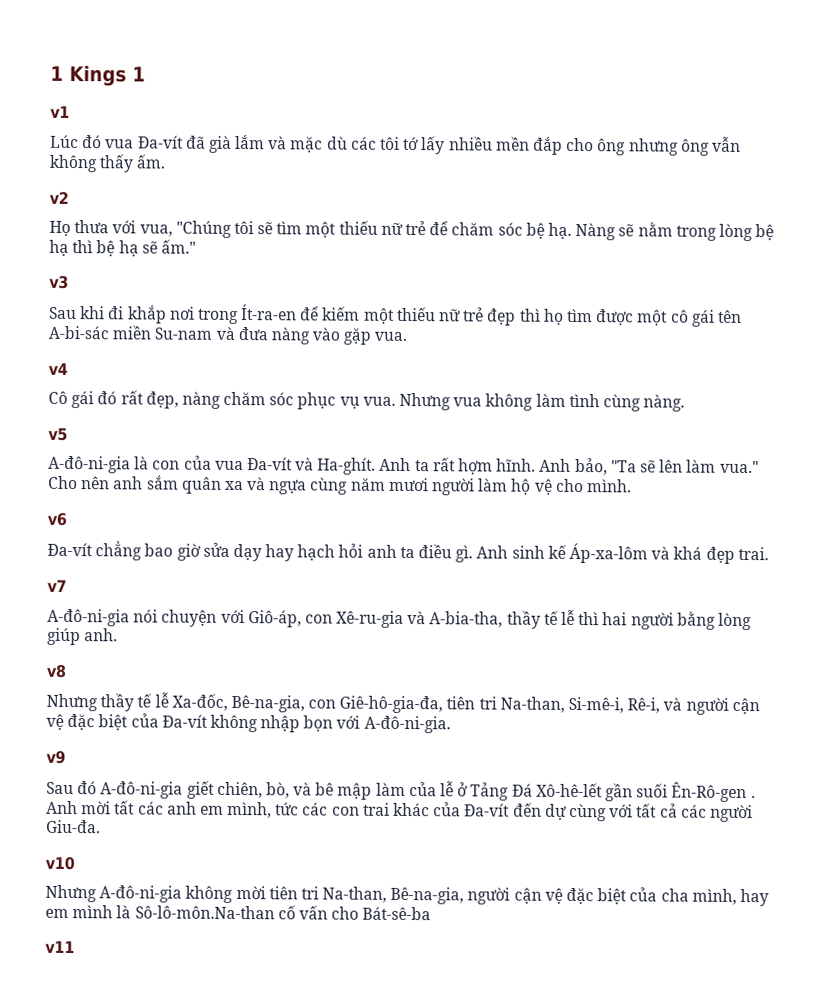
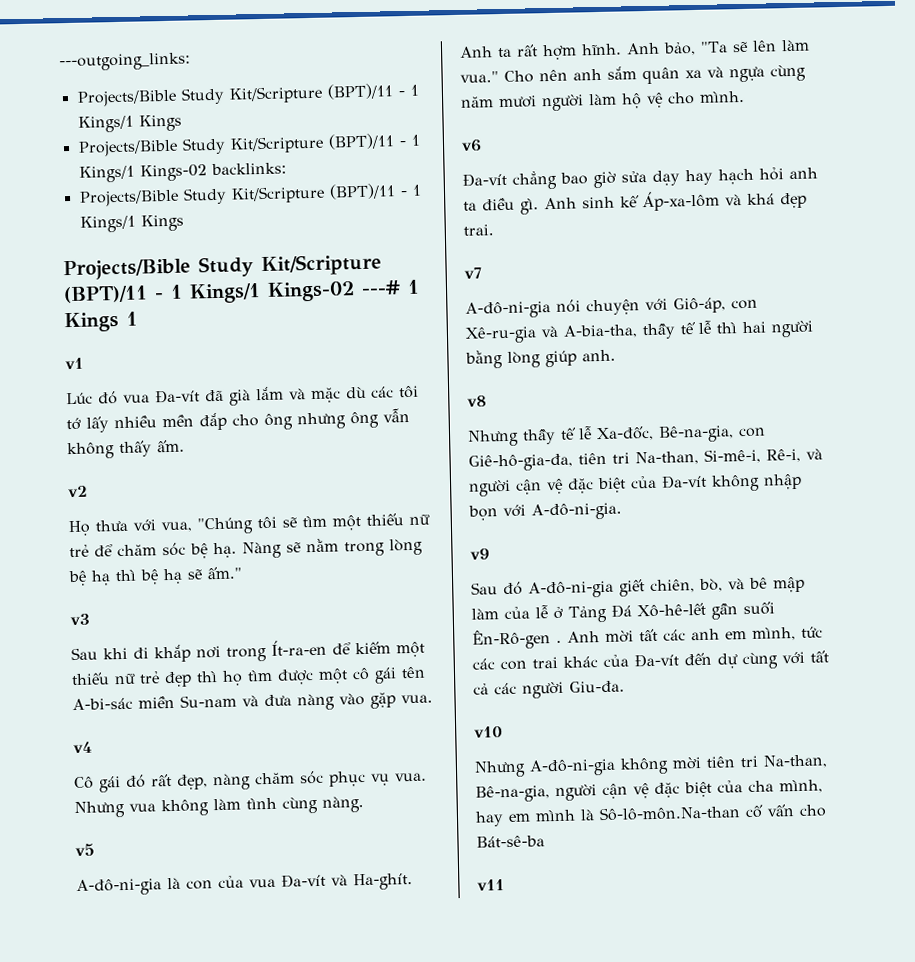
- 1 Kings 1
+ ---outgoing_links:
+ Projects/Bible Study Kit/Scripture (BPT)/11 - 1 Kings/1 Kings
+ Projects/Bible Study Kit/Scripture (BPT)/11 - 1 Kings/1 Kings-02 backlinks:
+ Projects/Bible Study Kit/Scripture (BPT)/11 - 1 Kings/1 Kings
+ Projects/Bible Study Kit/Scripture (BPT)/11 - 1 Kings/1 Kings-02 ---# 1 Kings 1

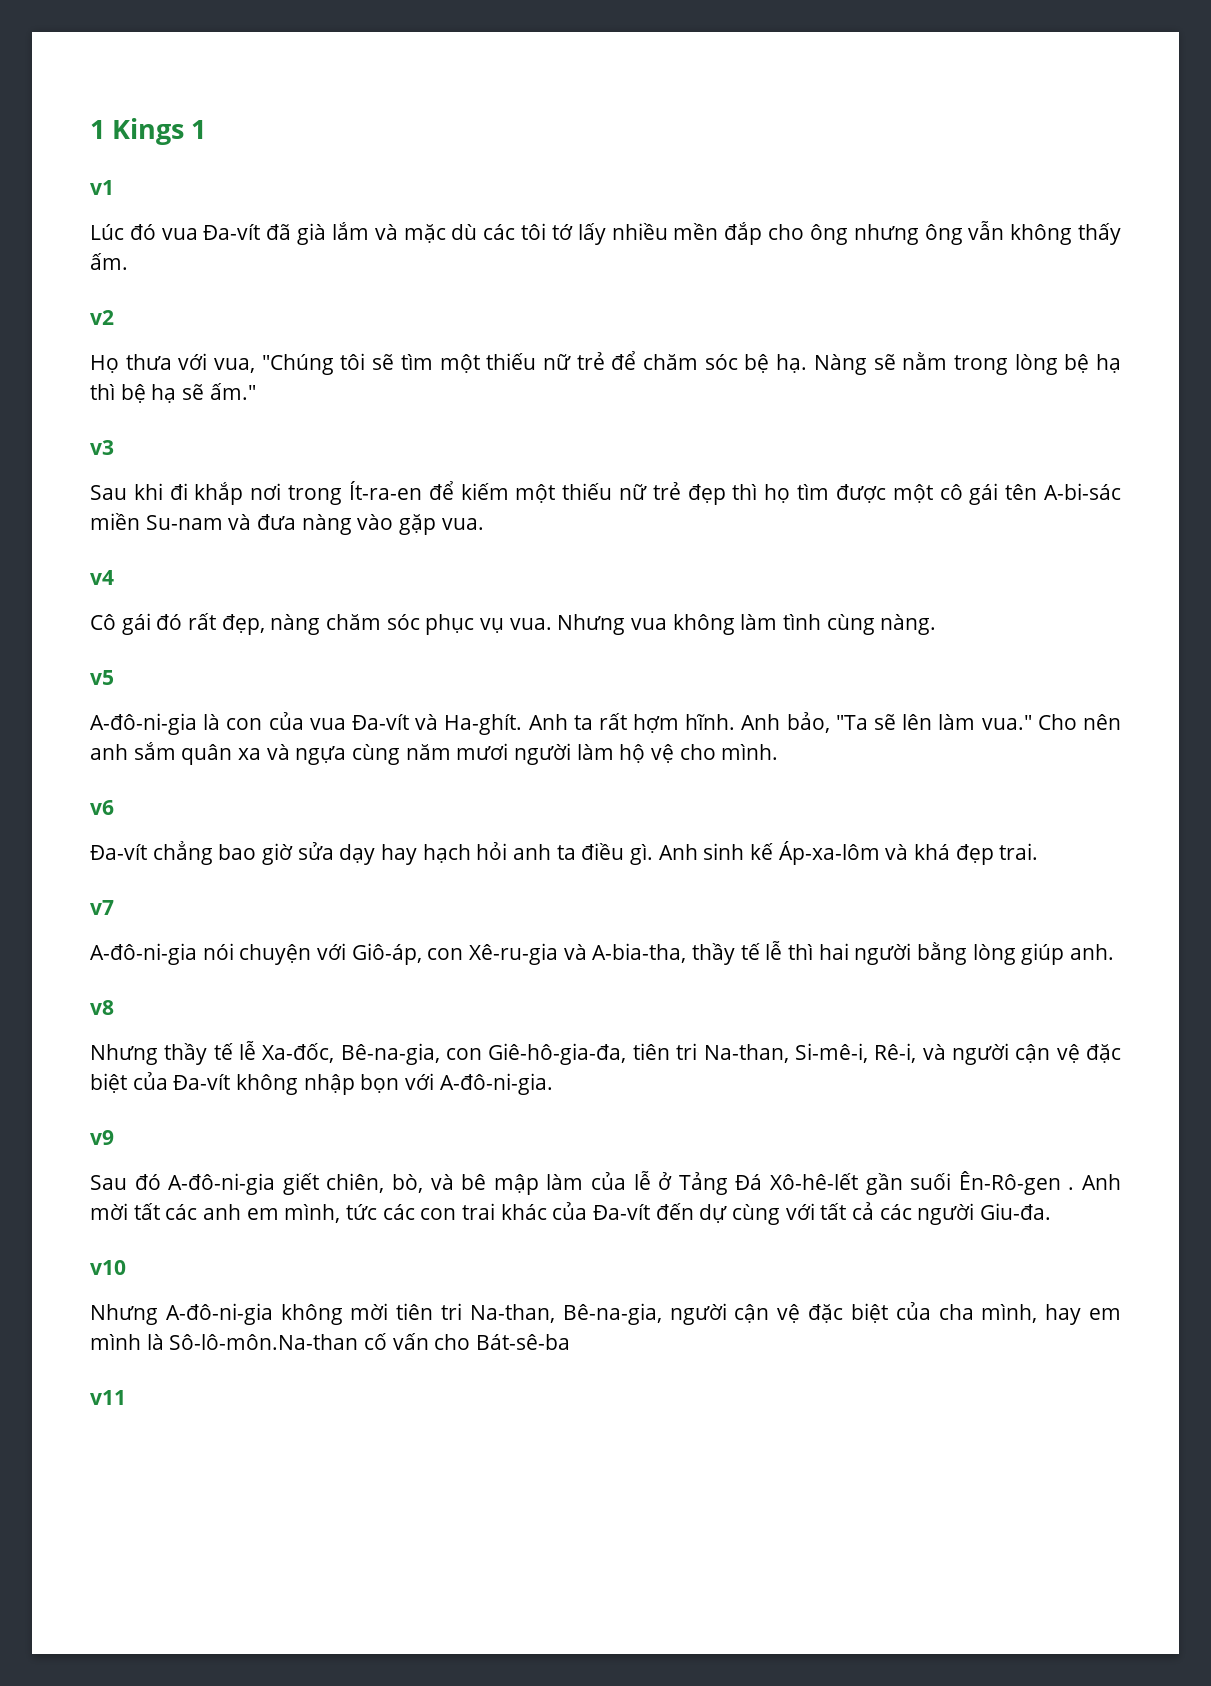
- ---outgoing_links:
- Projects/Bible Study Kit/Scripture (BPT)/11 - 1 Kings/1 Kings
- Projects/Bible Study Kit/Scripture (BPT)/11 - 1 Kings/1 Kings-02 backlinks:
- Projects/Bible Study Kit/Scripture (BPT)/11 - 1 Kings/1 Kings
- Projects/Bible Study Kit/Scripture (BPT)/11 - 1 Kings/1 Kings-02 ---# 1 Kings 1
+ 1 Kings 1

